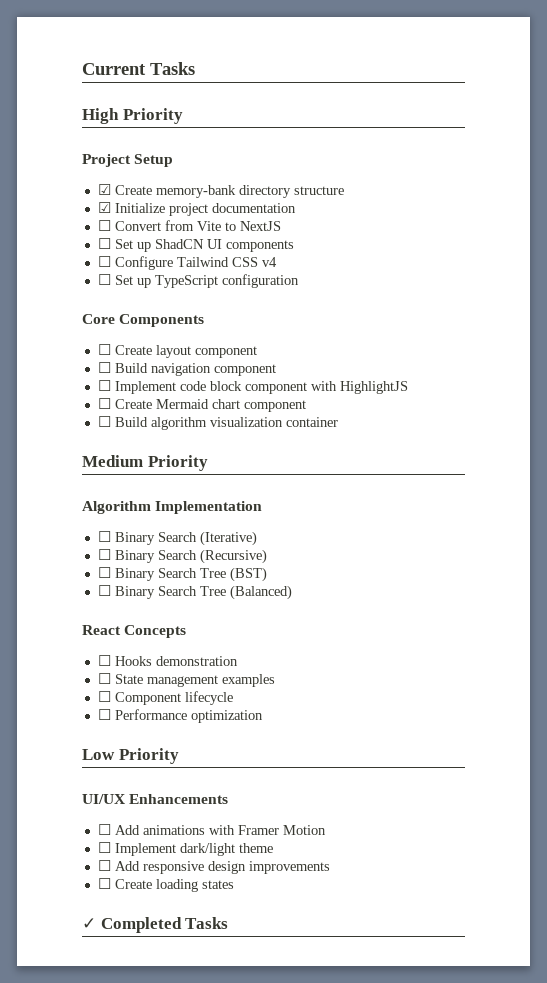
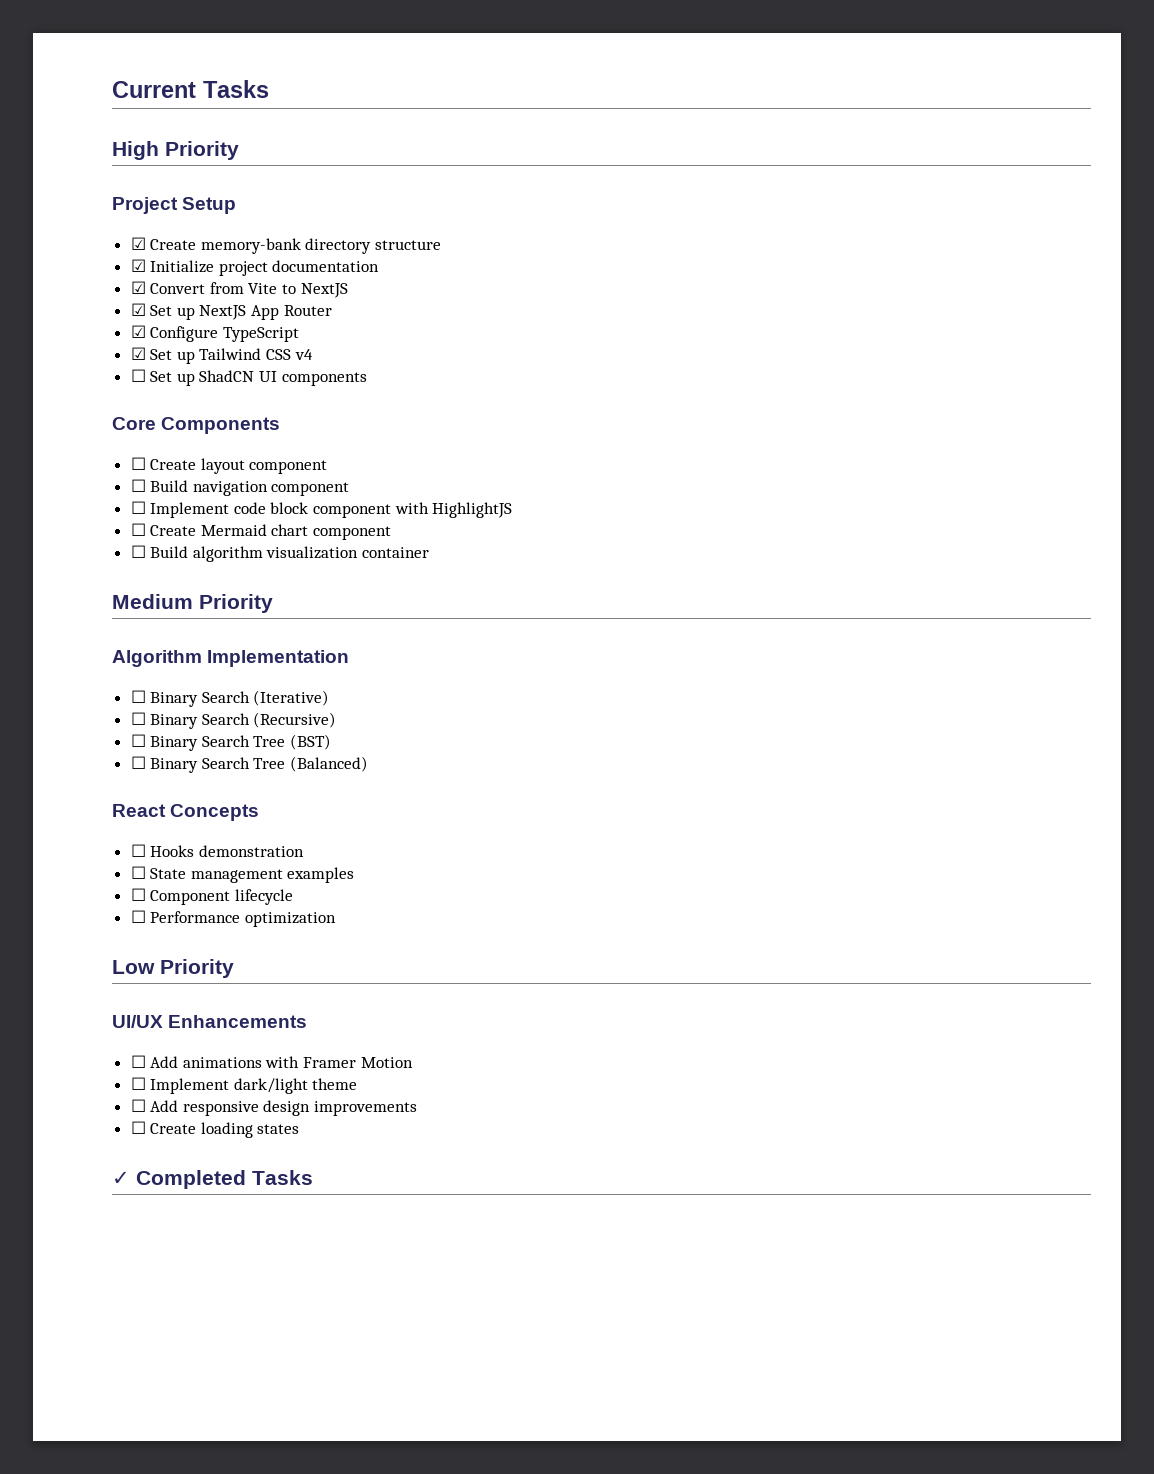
- ☐ Convert from Vite to NextJS
+ ☑ Convert from Vite to NextJS
+ ☑ Set up NextJS App Router
+ ☑ Configure TypeScript
+ ☑ Set up Tailwind CSS v4
- ☐ Configure Tailwind CSS v4
- ☐ Set up TypeScript configuration

